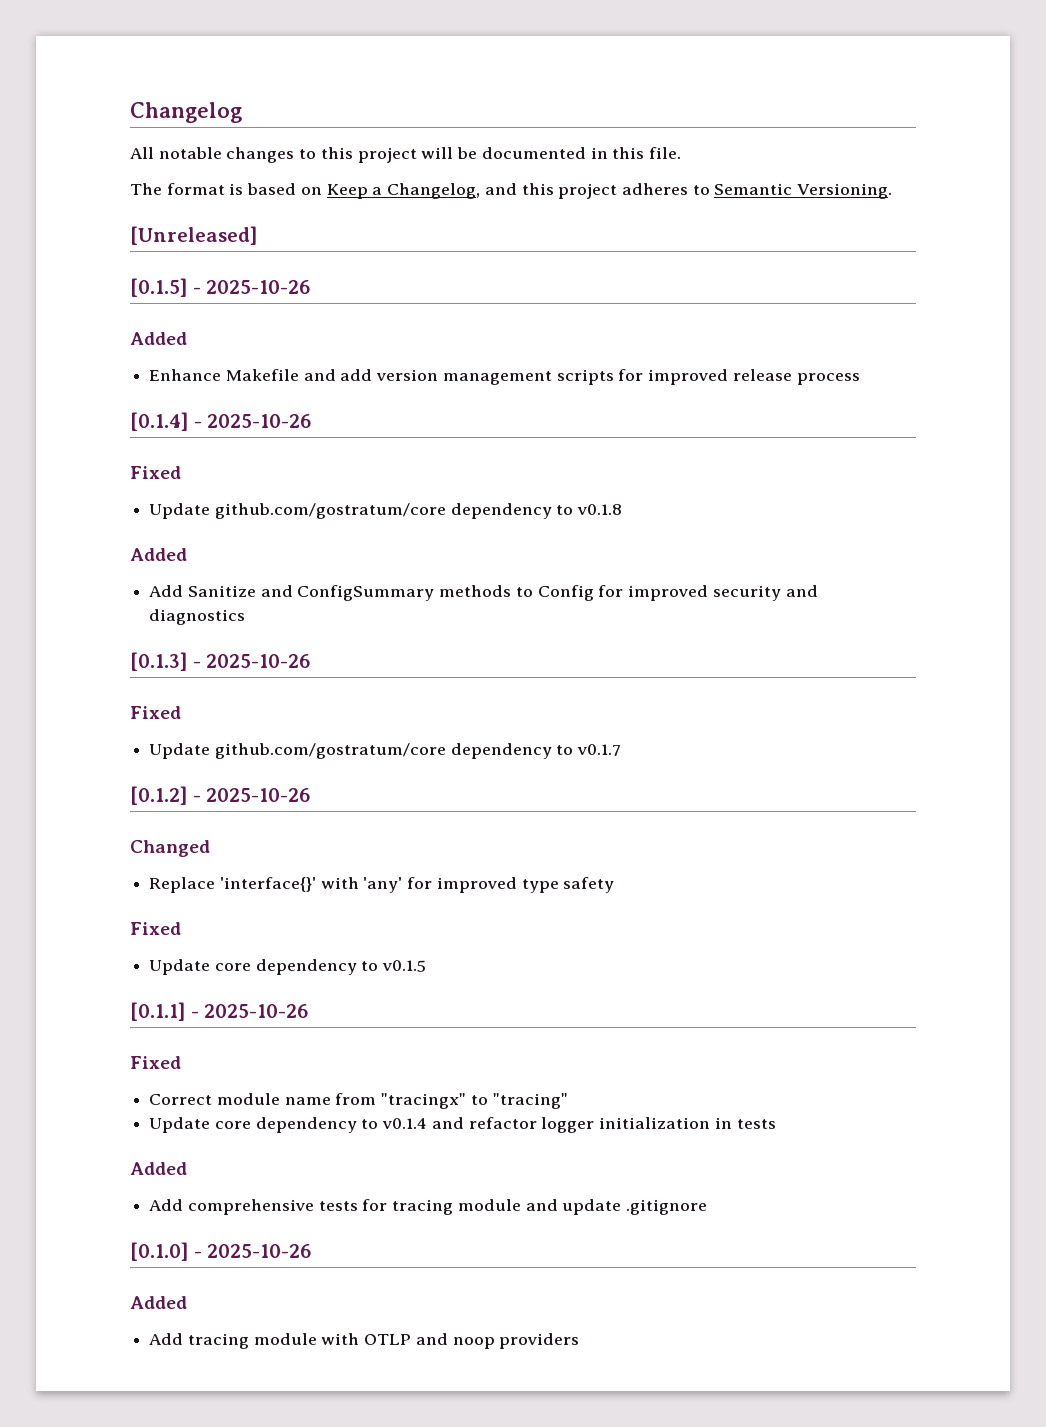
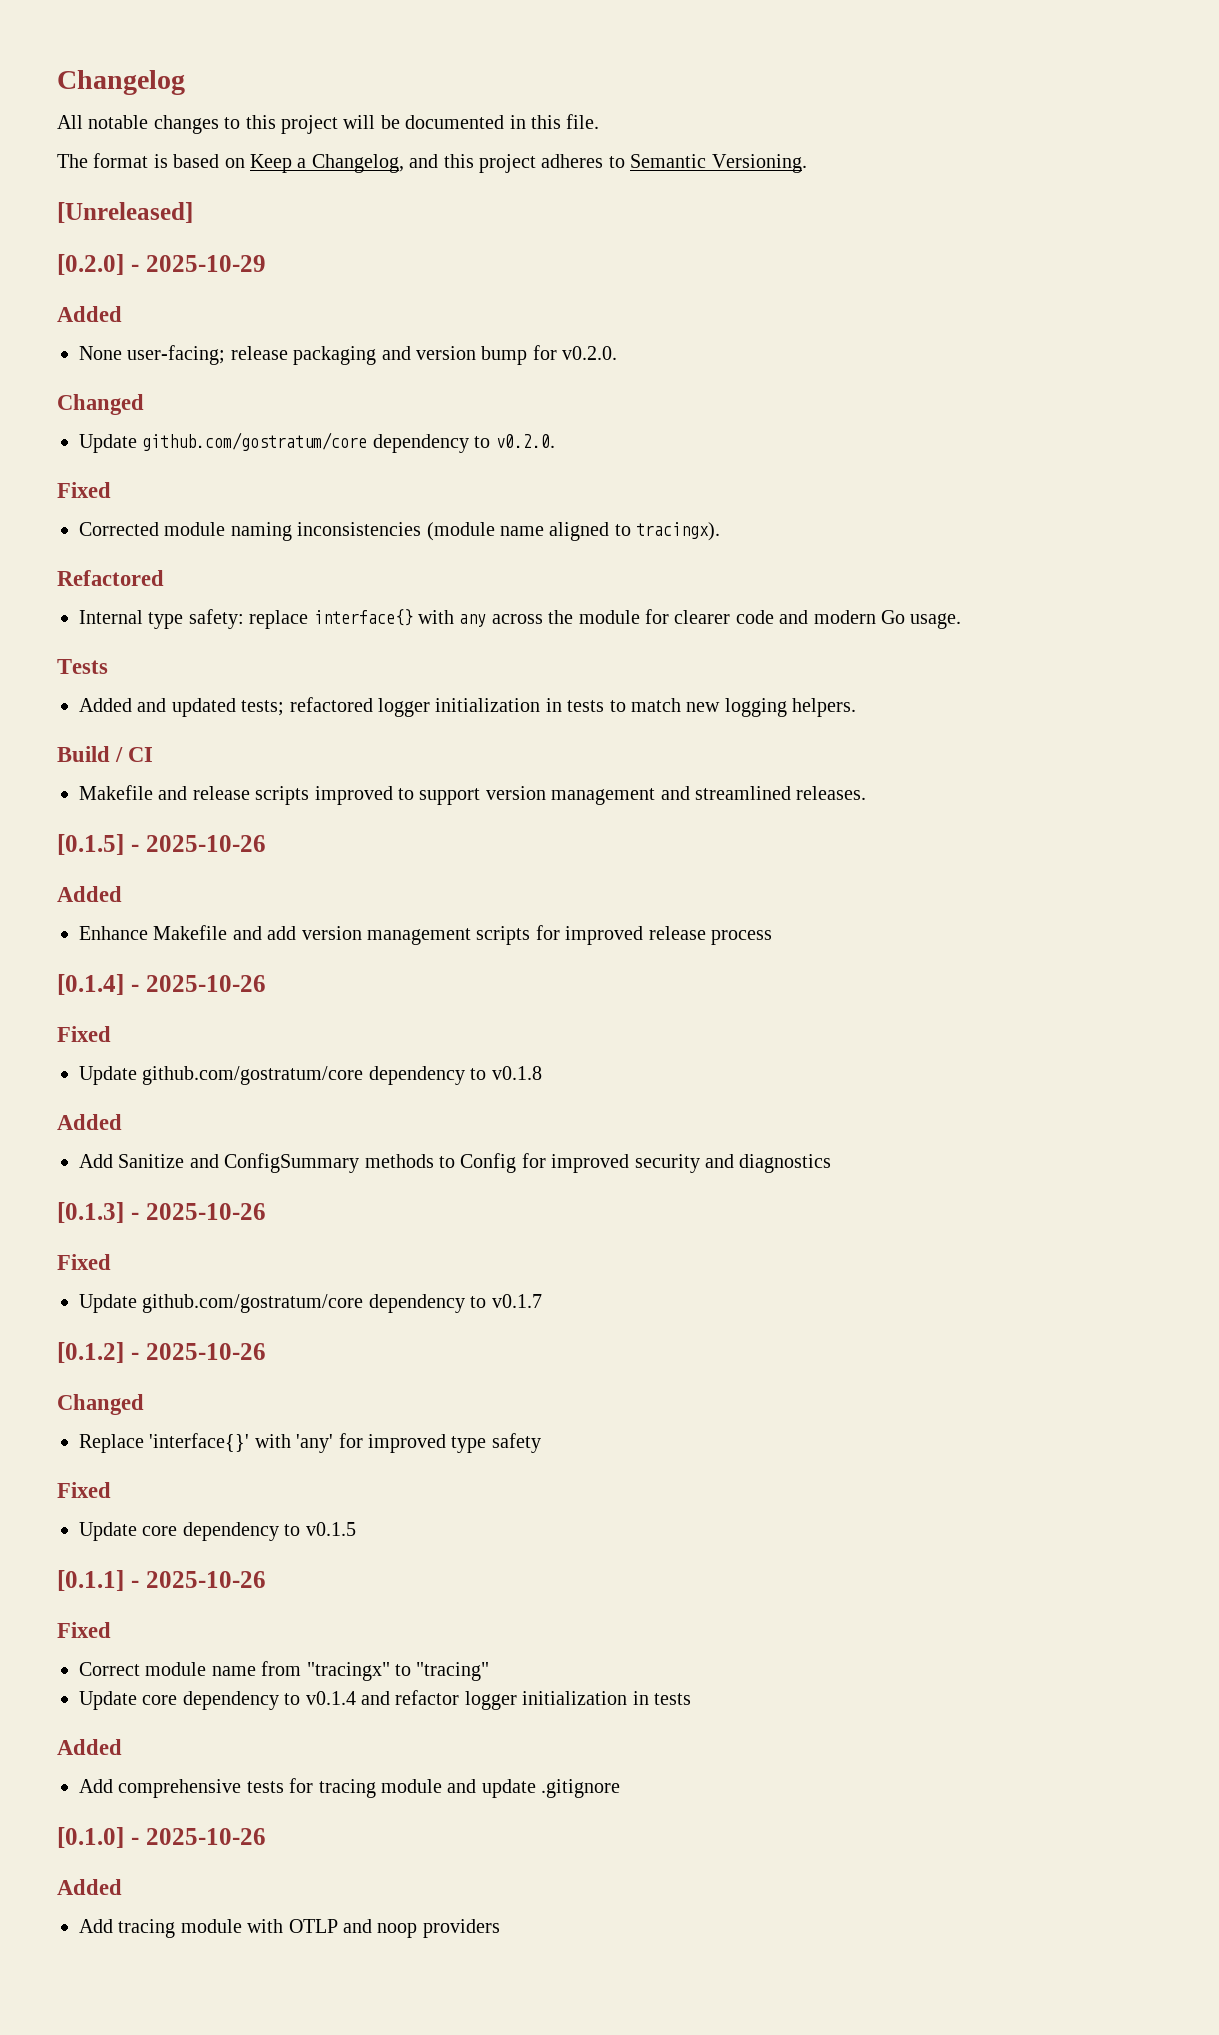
+ [0.2.0] - 2025-10-29
+ Added
+ None user-facing; release packaging and version bump for v0.2.0.
+ Changed
+ Update github.com/gostratum/core dependency to v0.2.0.
+ Fixed
+ Corrected module naming inconsistencies (module name aligned to tracingx).
+ Refactored
+ Internal type safety: replace interface{} with any across the module for clearer code and modern Go usage.
+ Tests
+ Added and updated tests; refactored logger initialization in tests to match new logging helpers.
+ Build / CI
+ Makefile and release scripts improved to support version management and streamlined releases.

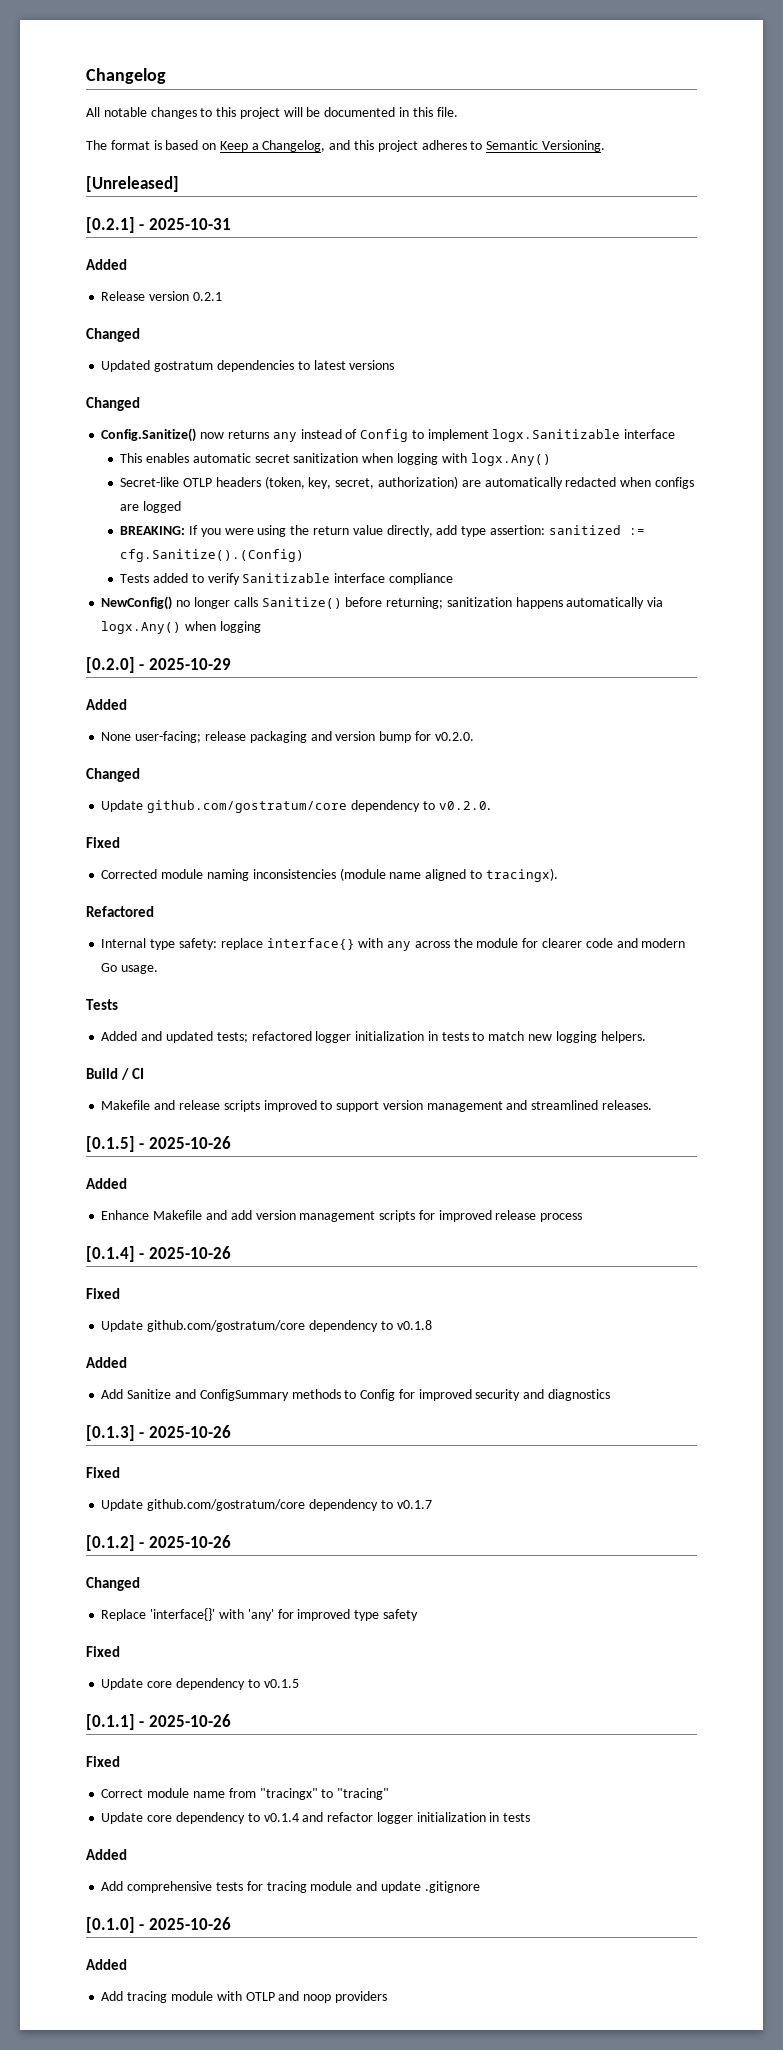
+ [0.2.1] - 2025-10-31
+ Added
+ Release version 0.2.1
+ Changed
+ Updated gostratum dependencies to latest versions
+ Changed
+ Config.Sanitize() now returns any instead of Config to implement logx.Sanitizable interface
+ This enables automatic secret sanitization when logging with logx.Any()
+ Secret-like OTLP headers (token, key, secret, authorization) are automatically redacted when configs are logged
+ BREAKING: If you were using the return value directly, add type assertion: sanitized := cfg.Sanitize().(Config)
+ Tests added to verify Sanitizable interface compliance
+ NewConfig() no longer calls Sanitize() before returning; sanitization happens automatically via logx.Any() when logging

